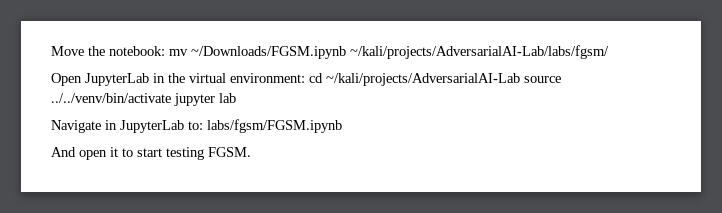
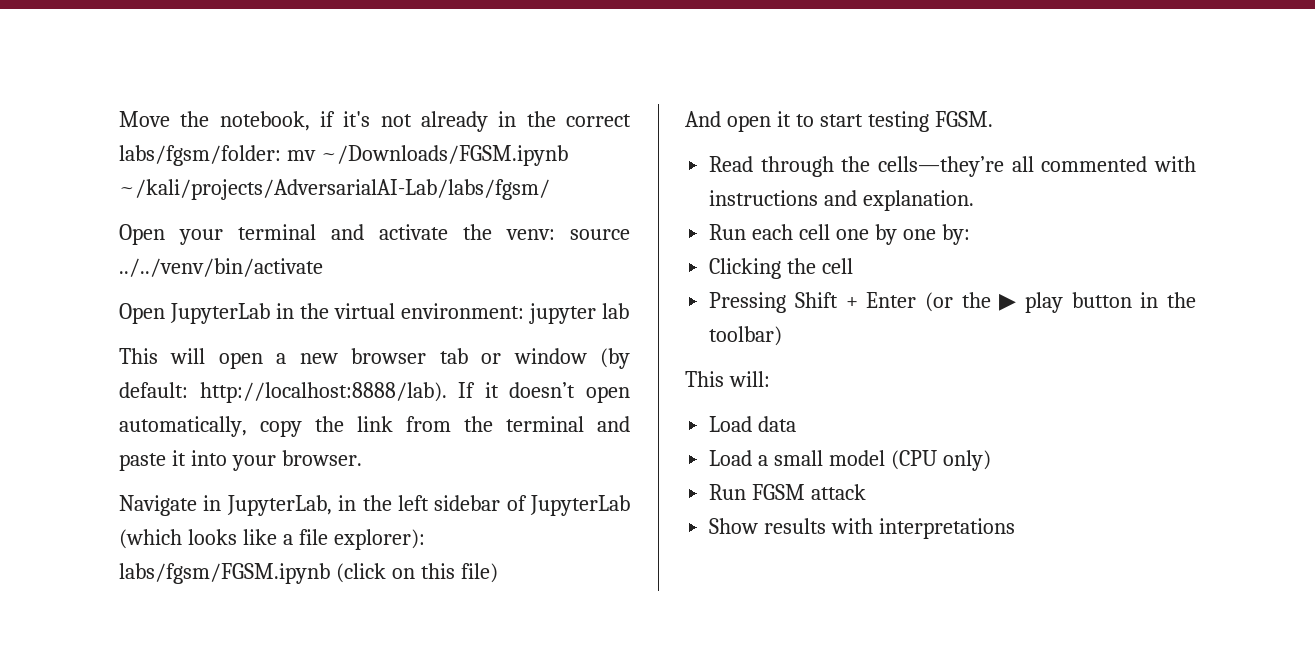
- Move the notebook: mv ~/Downloads/FGSM.ipynb ~/kali/projects/AdversarialAI-Lab/labs/fgsm/
+ Move the notebook, if it's not already in the correct labs/fgsm/folder: mv ~/Downloads/FGSM.ipynb ~/kali/projects/AdversarialAI-Lab/labs/fgsm/
+ Open your terminal and activate the venv: source ../../venv/bin/activate
- Open JupyterLab in the virtual environment: cd ~/kali/projects/AdversarialAI-Lab source ../../venv/bin/activate jupyter lab
- Navigate in JupyterLab to: labs/fgsm/FGSM.ipynb
+ Open JupyterLab in the virtual environment: jupyter lab
+ This will open a new browser tab or window (by default: http://localhost:8888/lab). If it doesn’t open automatically, copy the link from the terminal and paste it into your browser.
+ Navigate in JupyterLab, in the left sidebar of JupyterLab (which looks like a file explorer): labs/fgsm/FGSM.ipynb (click on this file)
+ Read through the cells—they’re all commented with instructions and explanation.
+ Run each cell one by one by:
+ Clicking the cell
+ Pressing Shift + Enter (or the ▶ play button in the toolbar)
+ This will:
+ Load data
+ Load a small model (CPU only)
+ Run FGSM attack
+ Show results with interpretations

